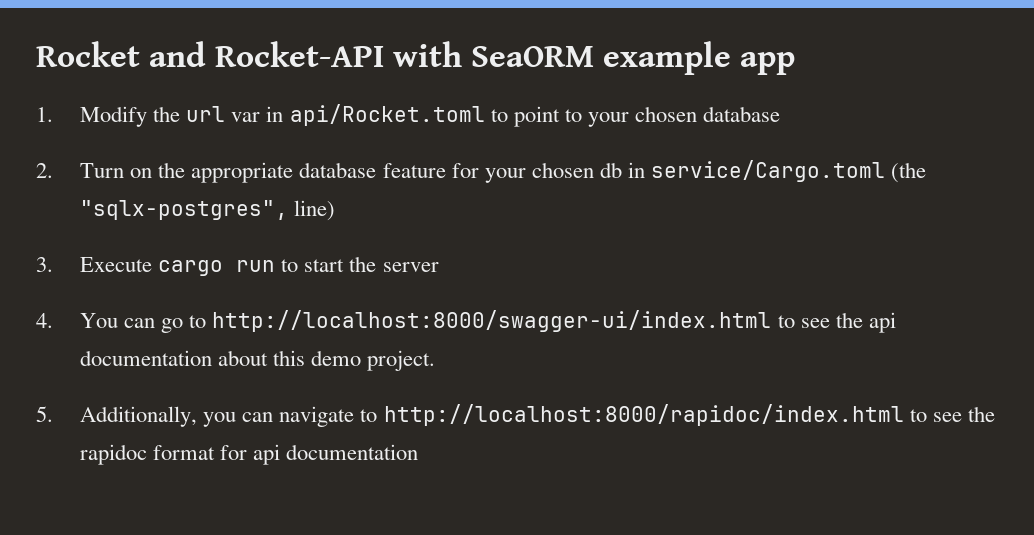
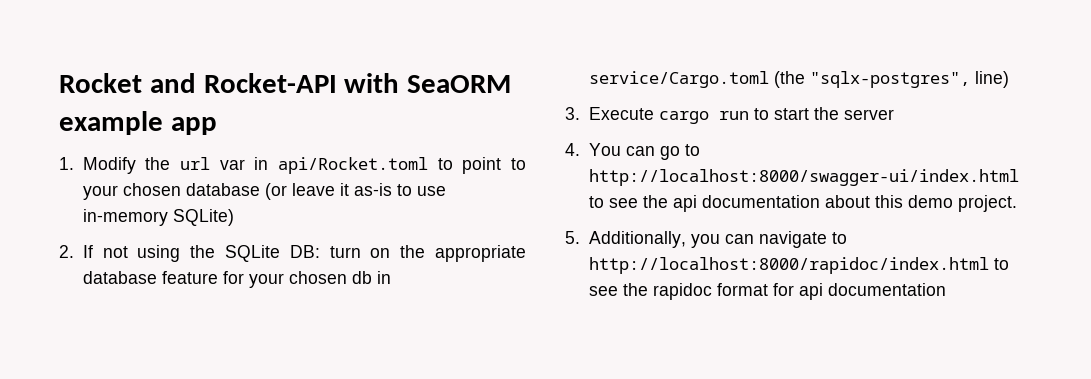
- 1. Modify the url var in api/Rocket.toml to point to your chosen database
- 2. Turn on the appropriate database feature for your chosen db in service/Cargo.toml (the "sqlx-postgres", line)
+ 1. Modify the url var in api/Rocket.toml to point to your chosen database (or leave it as-is to use in-memory SQLite)
+ 2. If not using the SQLite DB: turn on the appropriate database feature for your chosen db in service/Cargo.toml (the "sqlx-postgres", line)

